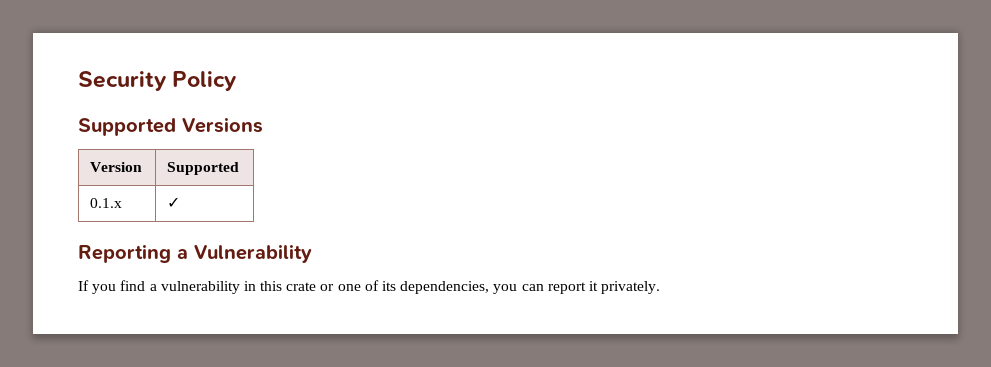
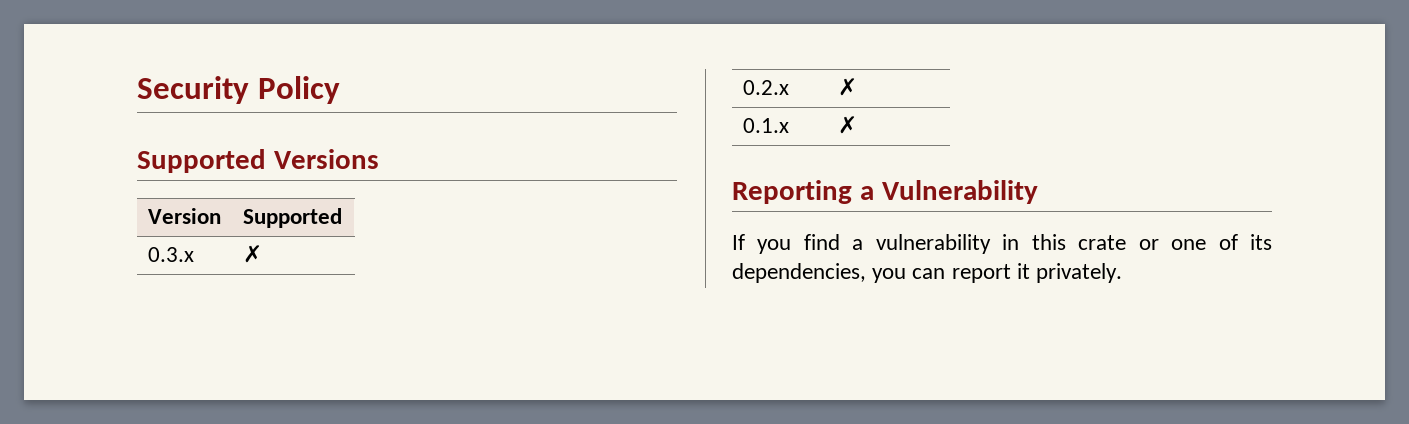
+ 0.3.x | ✗
+ 0.2.x | ✗
- 0.1.x | ✓
+ 0.1.x | ✗

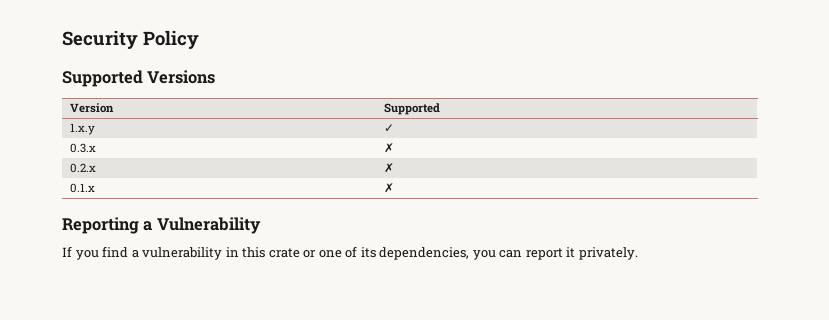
+ 1.x.y | ✓

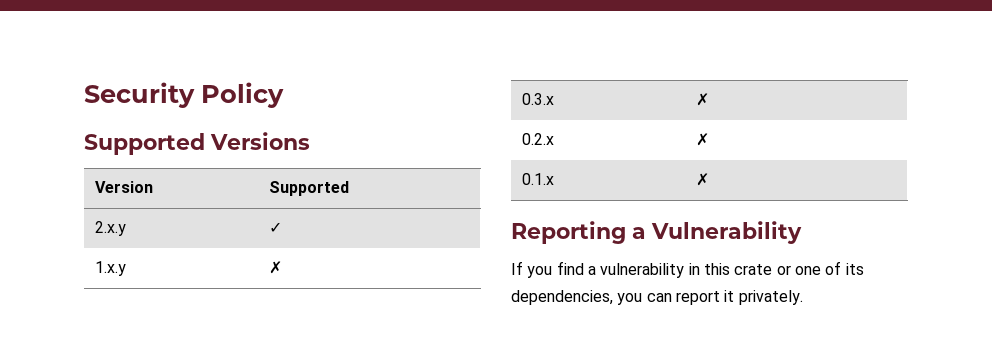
+ 2.x.y | ✓
- 1.x.y | ✓
+ 1.x.y | ✗

